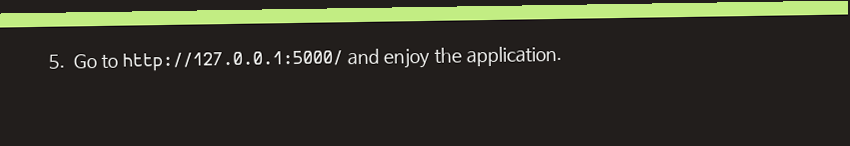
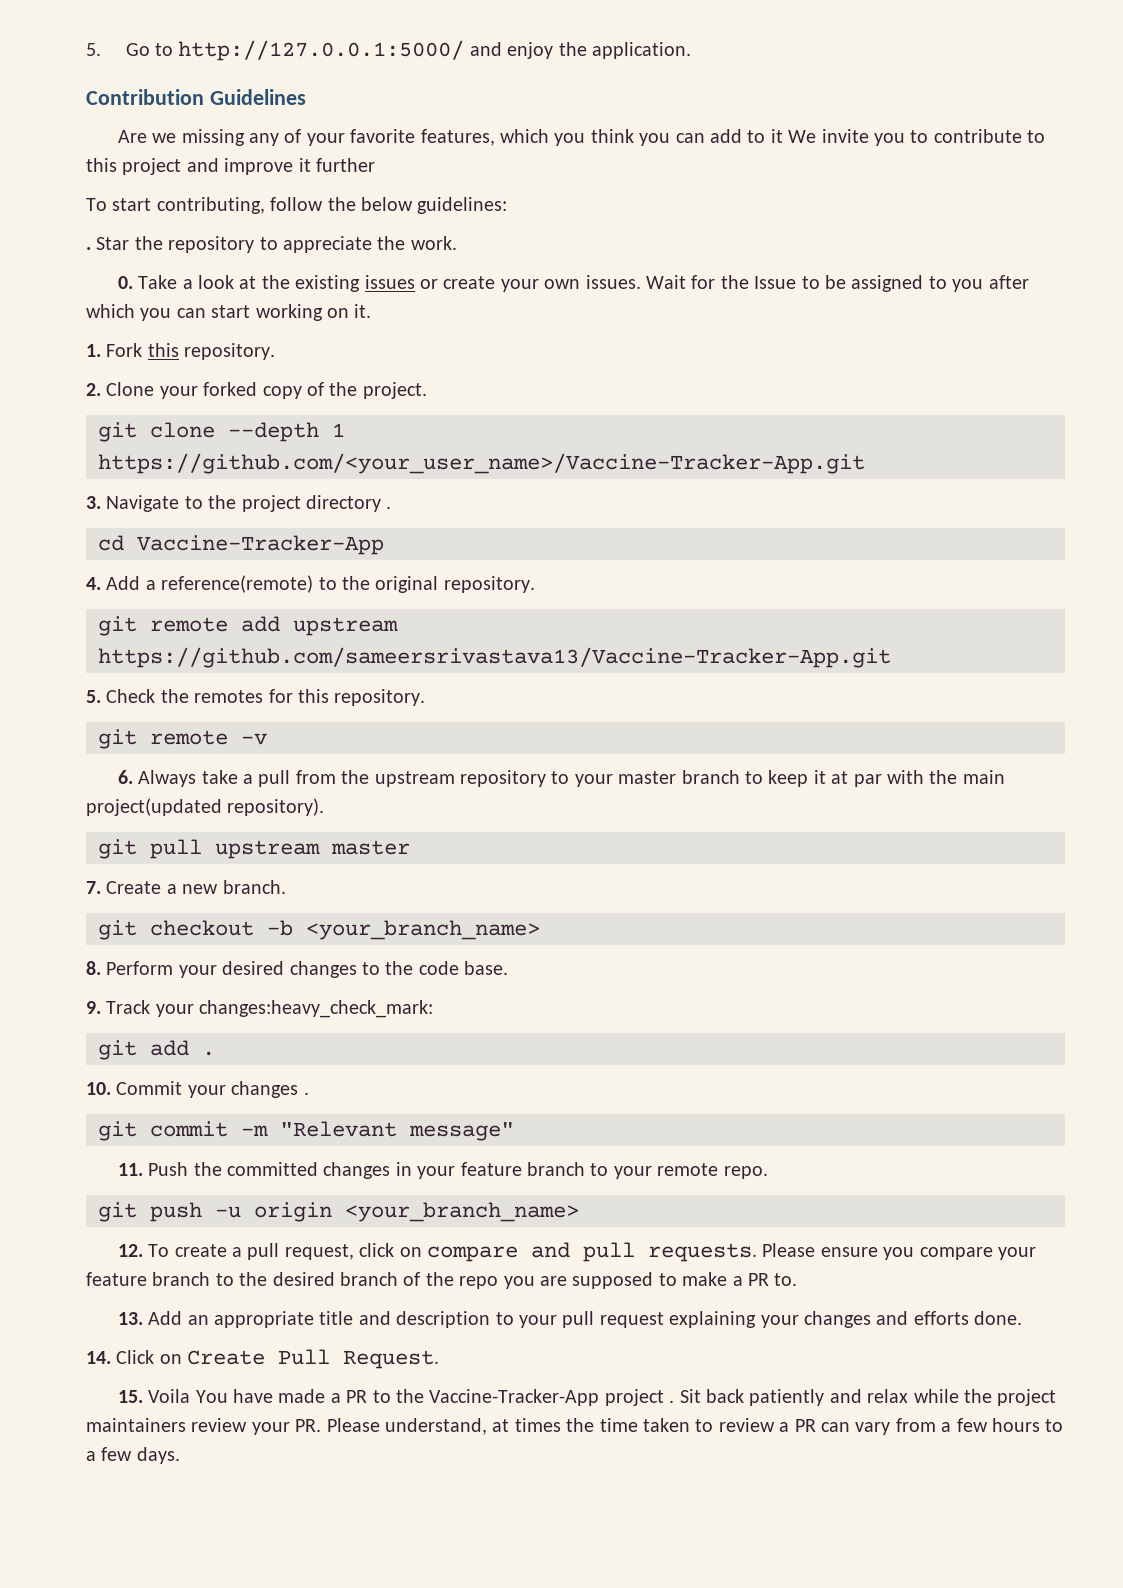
+ Contribution Guidelines
+ Are we missing any of your favorite features, which you think you can add to it We invite you to contribute to this project and improve it further
+ To start contributing, follow the below guidelines:
+ . Star the repository to appreciate the work.
+ 0. Take a look at the existing issues or create your own issues. Wait for the Issue to be assigned to you after which you can start working on it.
+ 1. Fork this repository.
+ 2. Clone your forked copy of the project.
+ git clone --depth 1 https://github.com/<your_user_name>/Vaccine-Tracker-App.git
+ 3. Navigate to the project directory .
+ cd Vaccine-Tracker-App
+ 4. Add a reference(remote) to the original repository.
+ git remote add upstream https://github.com/sameersrivastava13/Vaccine-Tracker-App.git
+ 5. Check the remotes for this repository.
+ git remote -v
+ 6. Always take a pull from the upstream repository to your master branch to keep it at par with the main project(updated repository).
+ git pull upstream master
+ 7. Create a new branch.
+ git checkout -b <your_branch_name>
+ 8. Perform your desired changes to the code base.
+ 9. Track your changes:heavy_check_mark:
+ git add .
+ 10. Commit your changes .
+ git commit -m "Relevant message"
+ 11. Push the committed changes in your feature branch to your remote repo.
+ git push -u origin <your_branch_name>
+ 12. To create a pull request, click on compare and pull requests. Please ensure you compare your feature branch to the desired branch of the repo you are supposed to make a PR to.
+ 13. Add an appropriate title and description to your pull request explaining your changes and efforts done.
+ 14. Click on Create Pull Request.
+ 15. Voila You have made a PR to the Vaccine-Tracker-App project . Sit back patiently and relax while the project maintainers review your PR. Please understand, at times the time taken to review a PR can vary from a few hours to a few days.

